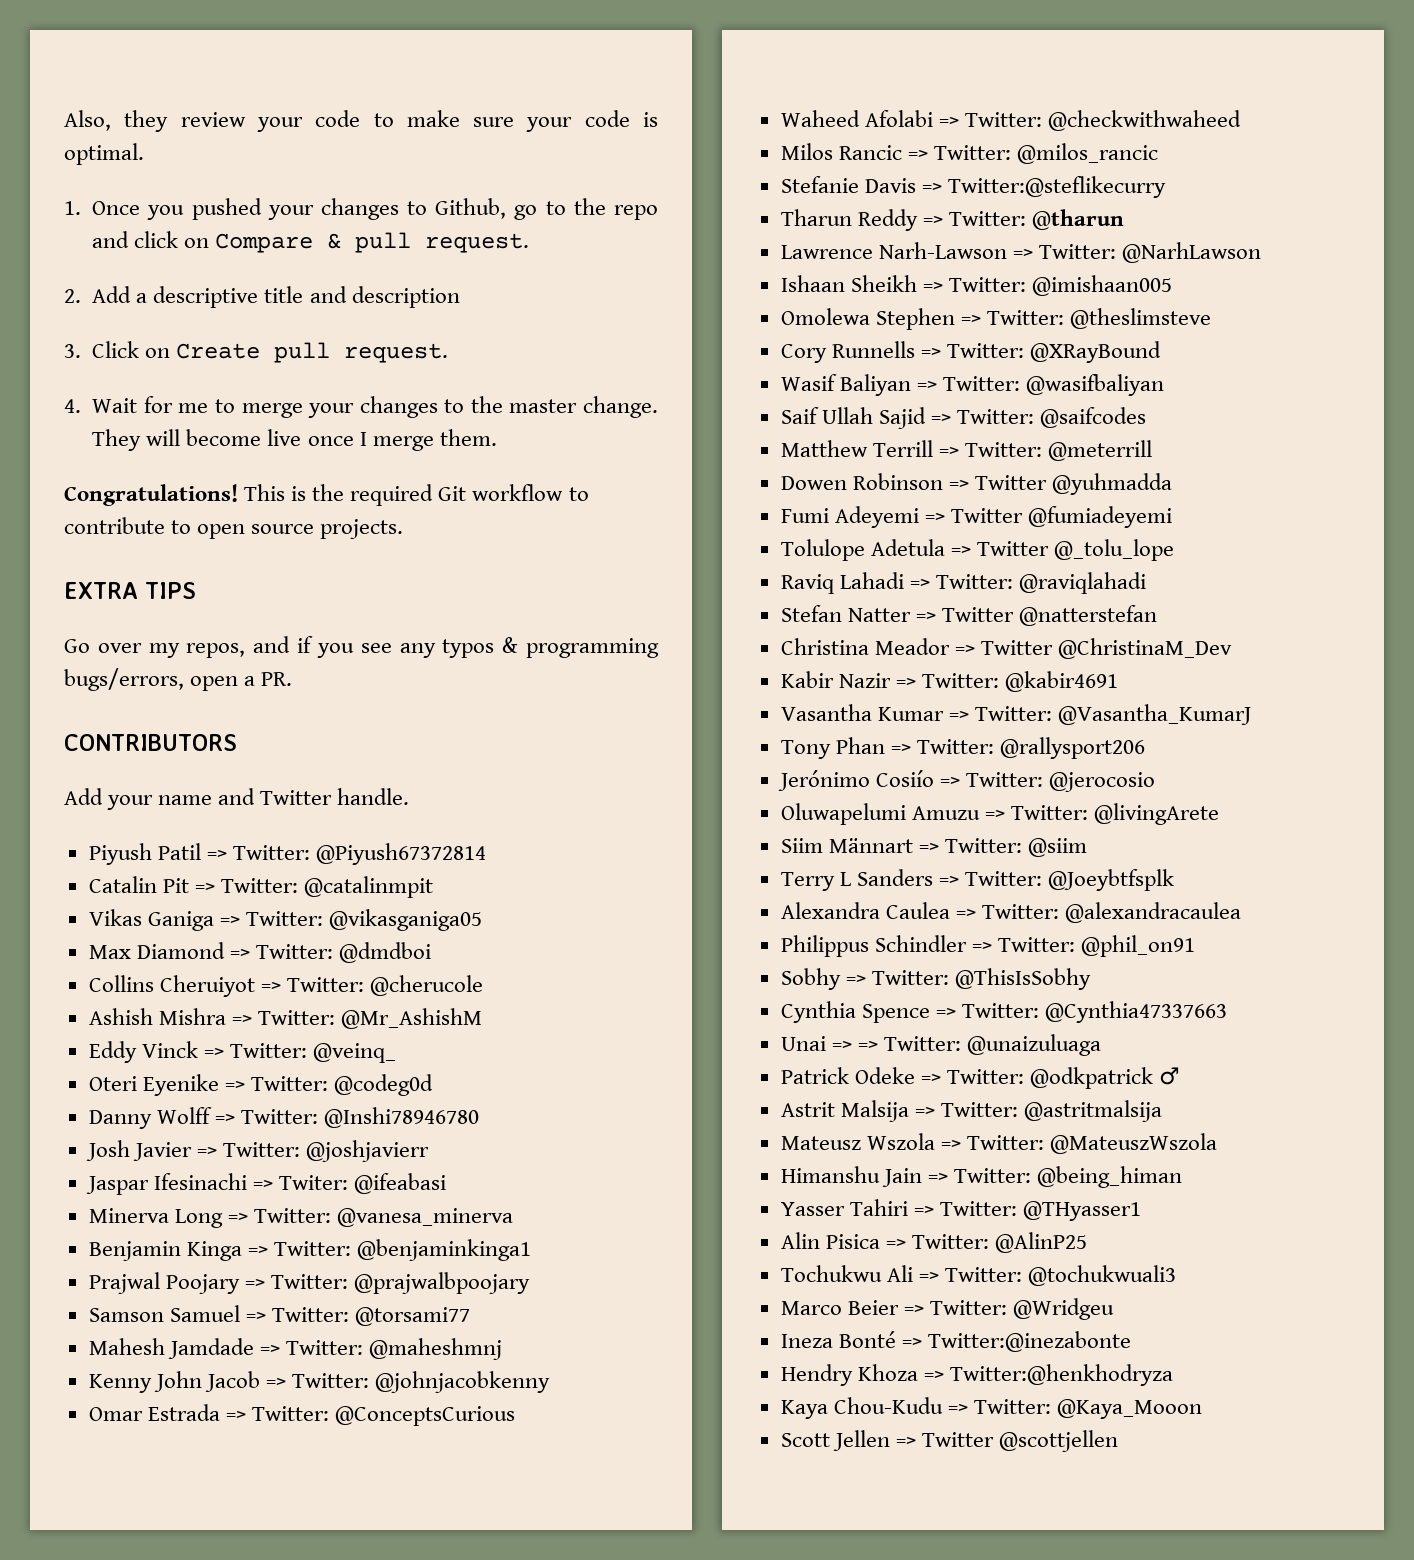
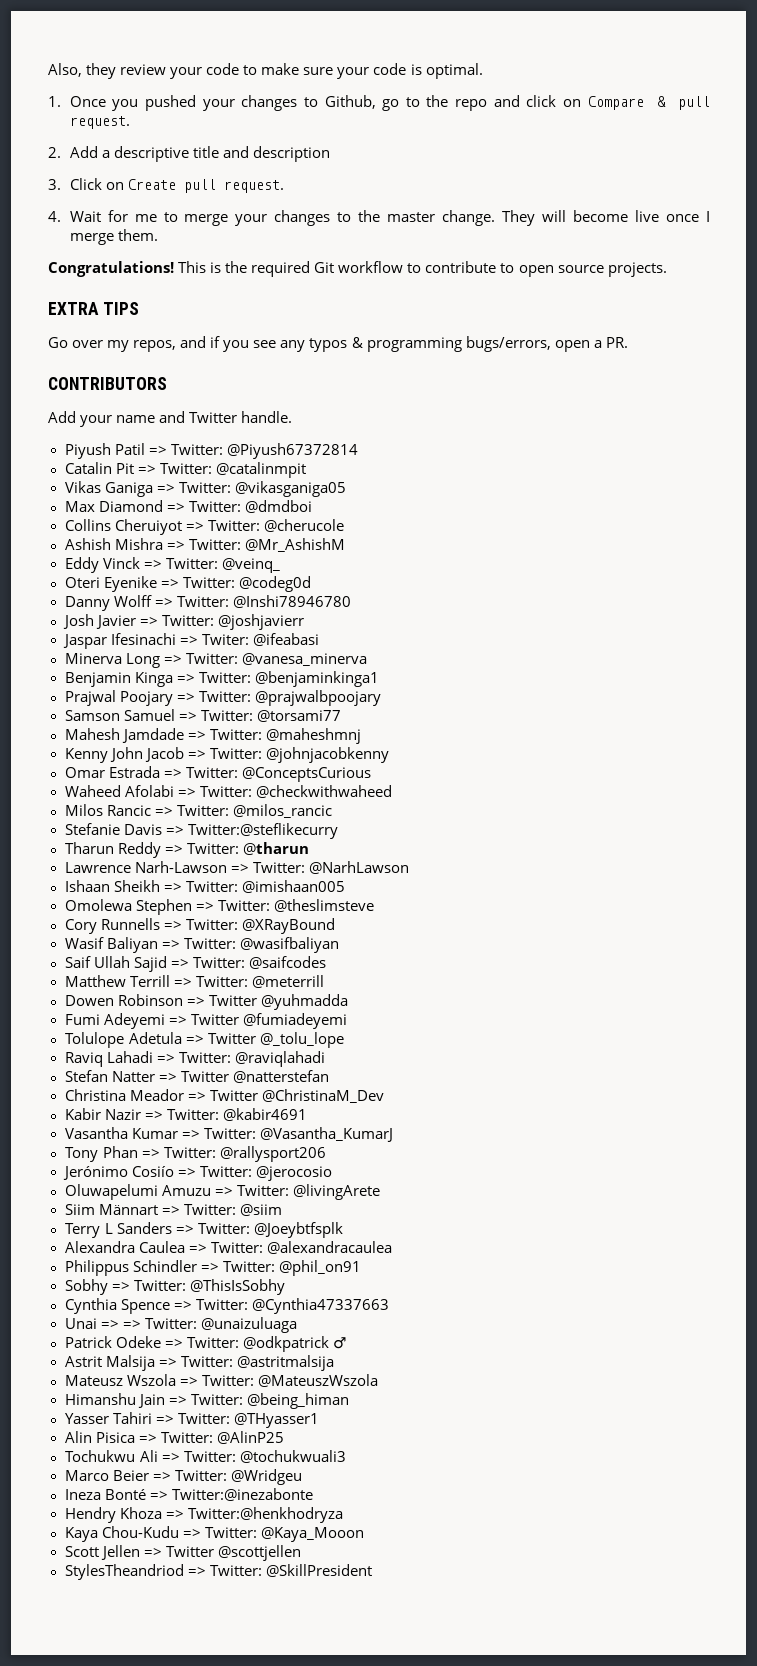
+ StylesTheandriod => Twitter: @SkillPresident

